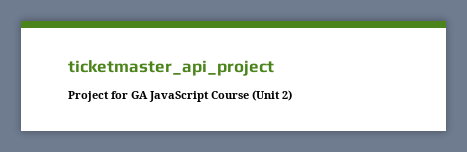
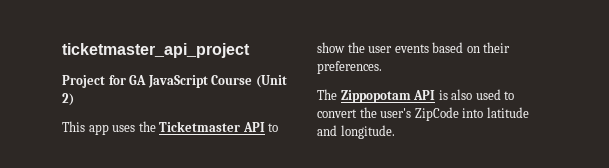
+ This app uses the Ticketmaster API to show the user events based on their preferences.
+ The Zippopotam API is also used to convert the user's ZipCode into latitude and longitude.

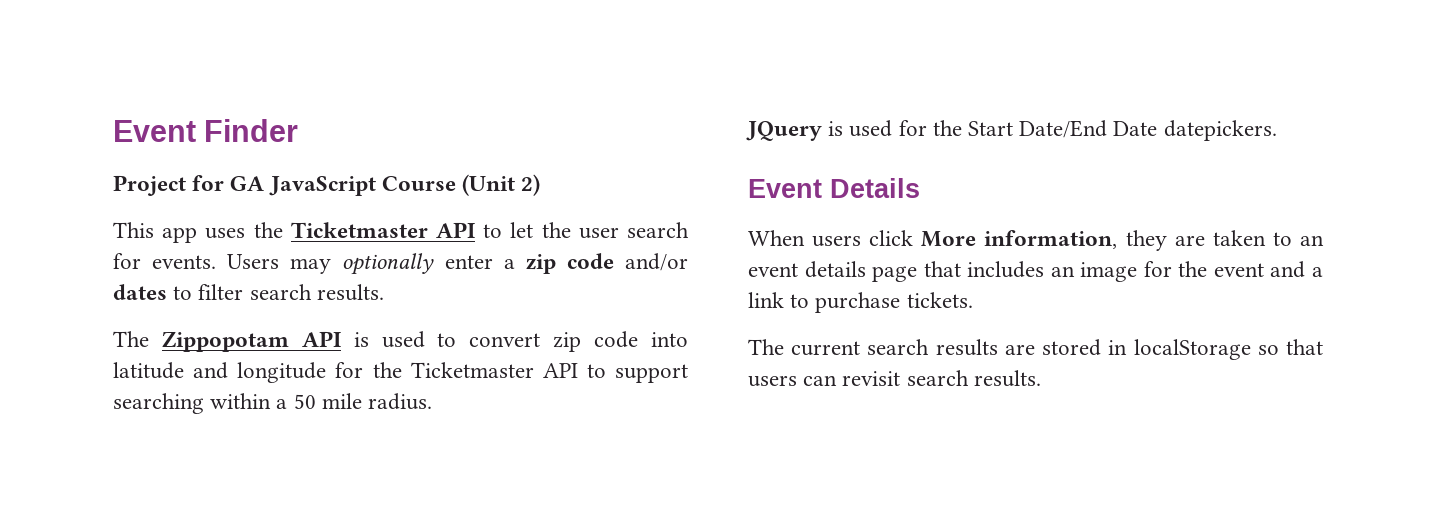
- ticketmaster_api_project
+ Event Finder
- This app uses the Ticketmaster API to show the user events based on their preferences.
+ This app uses the Ticketmaster API to let the user search for events. Users may optionally enter a zip code and/or dates to filter search results.
- The Zippopotam API is also used to convert the user's ZipCode into latitude and longitude.
+ The Zippopotam API is used to convert zip code into latitude and longitude for the Ticketmaster API to support searching within a 50 mile radius.
+ JQuery is used for the Start Date/End Date datepickers.
+ Event Details
+ When users click More information, they are taken to an event details page that includes an image for the event and a link to purchase tickets.
+ The current search results are stored in localStorage so that users can revisit search results.

